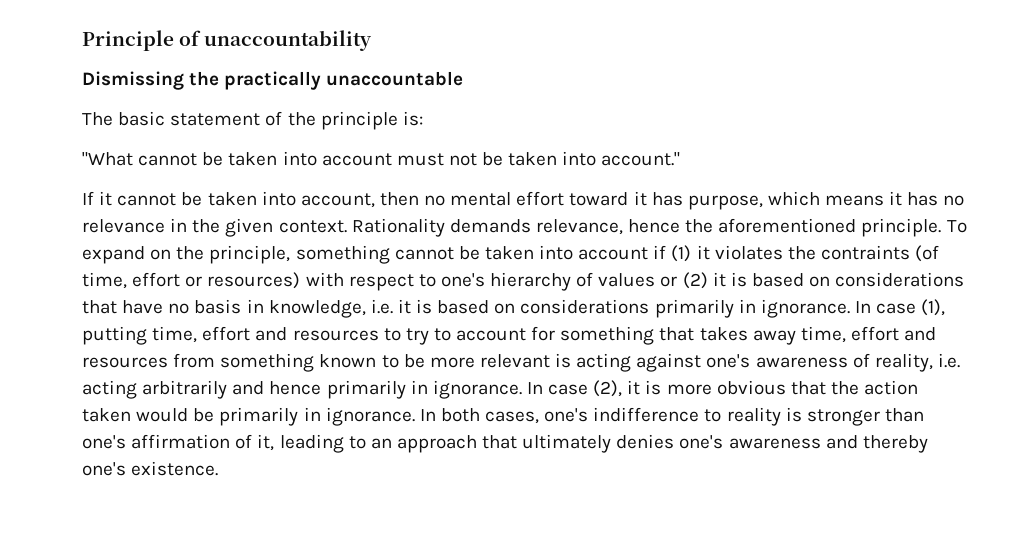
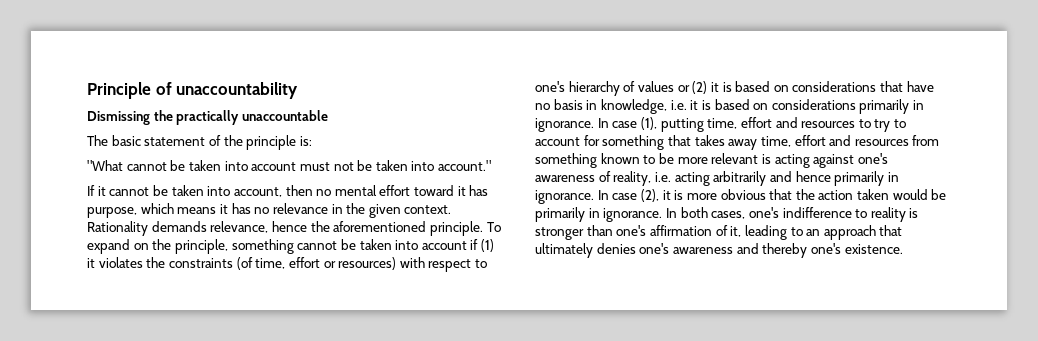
- To expand on the principle, something cannot be taken into account if (1) it violates the contraints (of time, effort or resources) with respect to one's hierarchy of values or (2) it is based on considerations that have no basis in knowledge, i.e. it is based on considerations primarily in ignorance.
+ To expand on the principle, something cannot be taken into account if (1) it violates the constraints (of time, effort or resources) with respect to one's hierarchy of values or (2) it is based on considerations that have no basis in knowledge, i.e. it is based on considerations primarily in ignorance.

